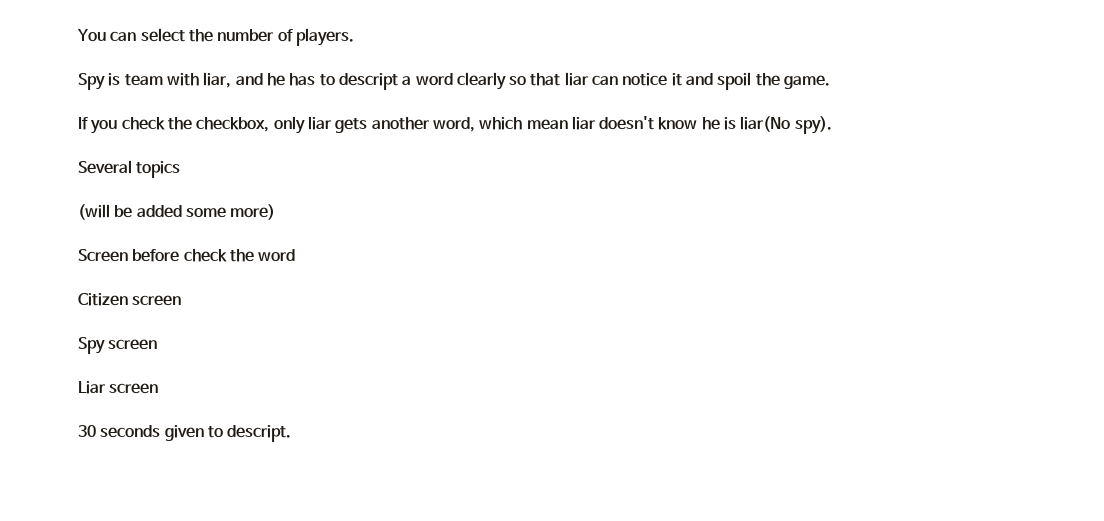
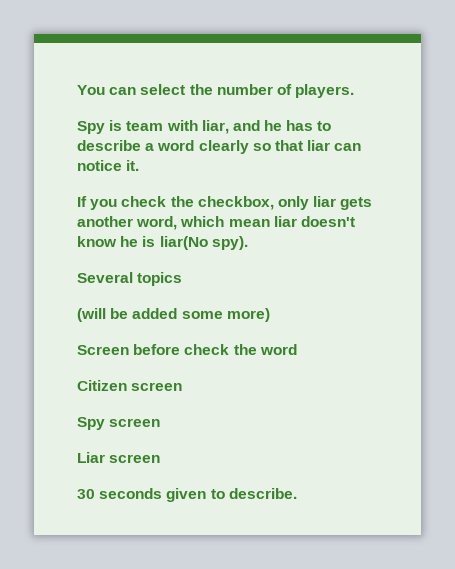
- Spy is team with liar, and he has to descript a word clearly so that liar can notice it and spoil the game.
+ Spy is team with liar, and he has to describe a word clearly so that liar can notice it.
- 30 seconds given to descript.
+ 30 seconds given to describe.

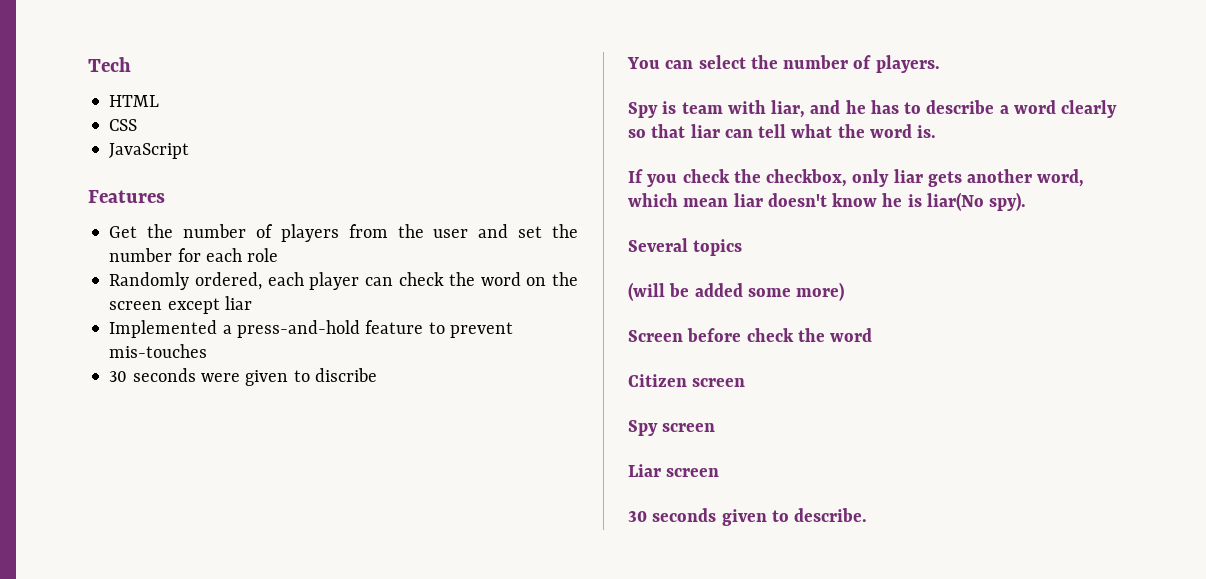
+ Tech
+ HTML
+ CSS
+ JavaScript
+ Features
+ Get the number of players from the user and set the number for each role
+ Randomly ordered, each player can check the word on the screen except liar
+ Implemented a press-and-hold feature to prevent mis-touches
+ 30 seconds were given to discribe
- Spy is team with liar, and he has to describe a word clearly so that liar can notice it.
+ Spy is team with liar, and he has to describe a word clearly so that liar can tell what the word is.

